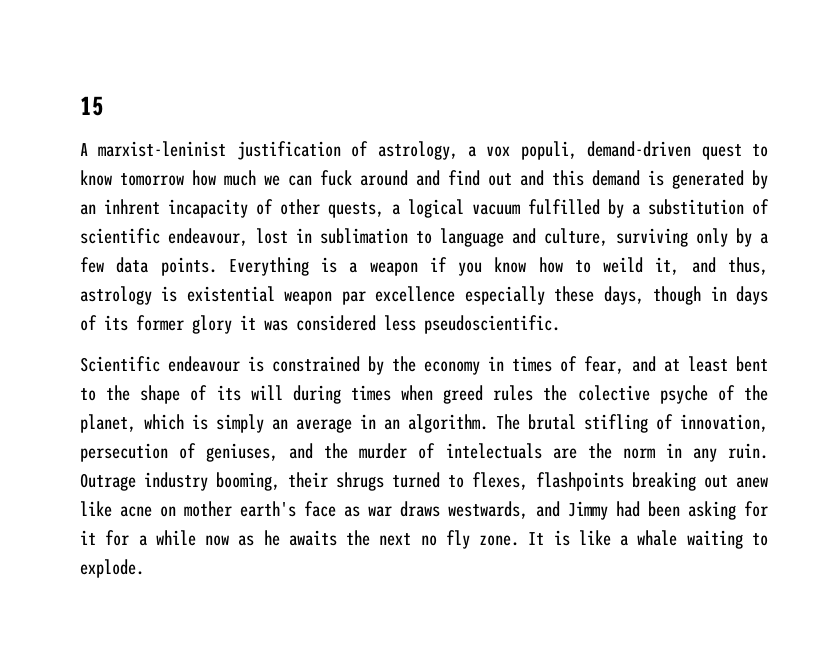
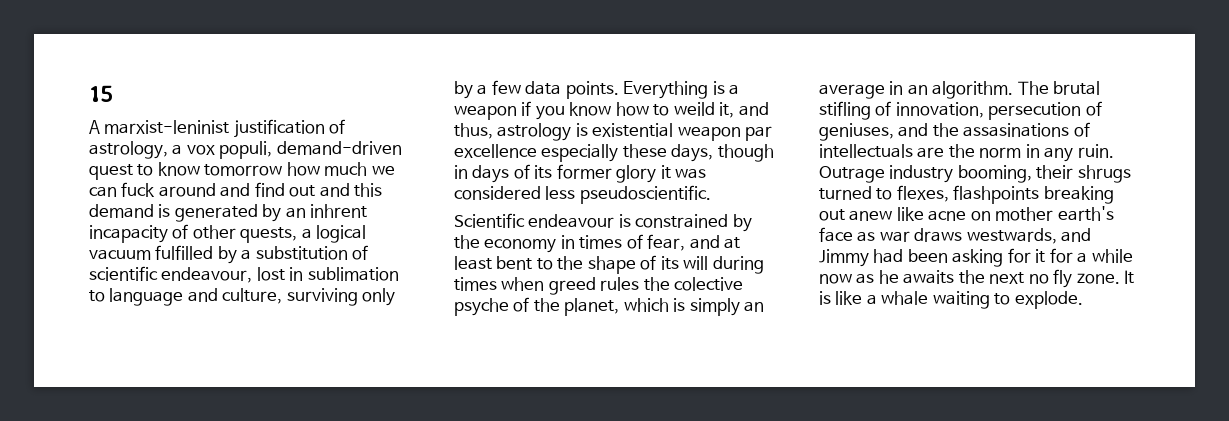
- The brutal stifling of innovation, persecution of geniuses, and the murder of intelectuals are the norm in any ruin.
+ The brutal stifling of innovation, persecution of geniuses, and the assasinations of intellectuals are the norm in any ruin.

